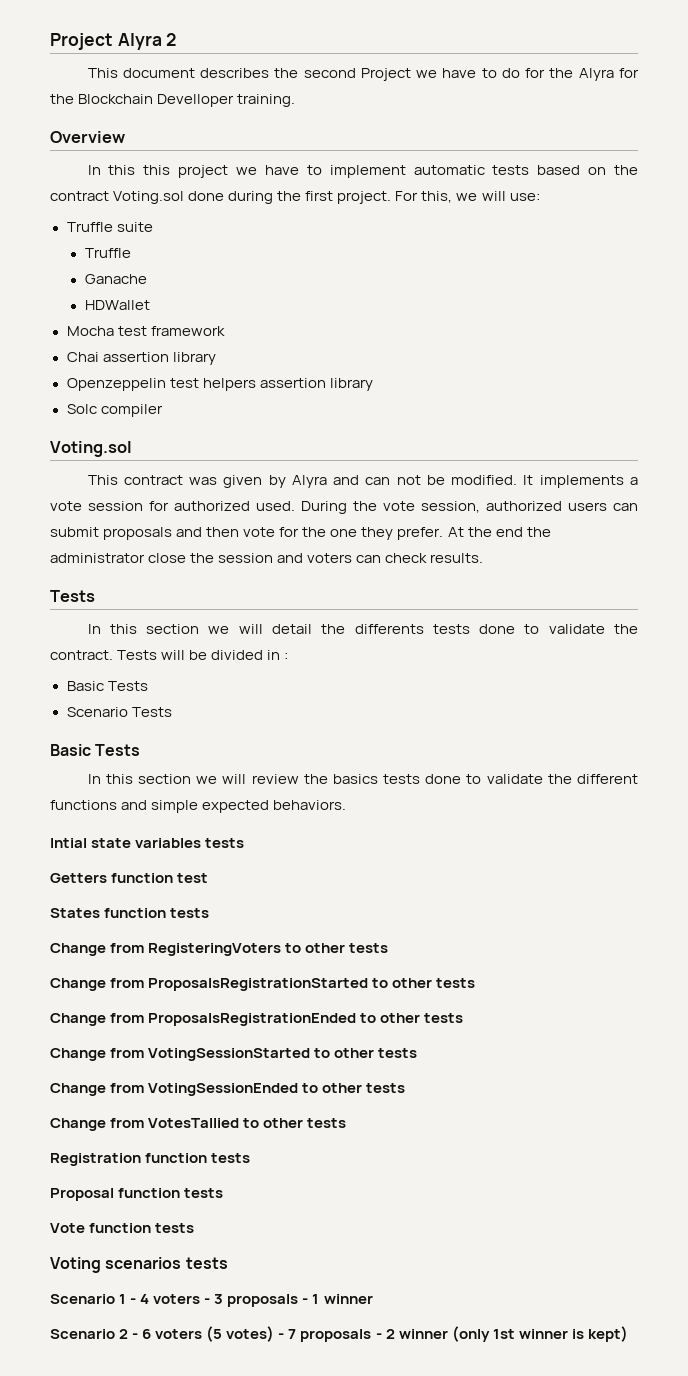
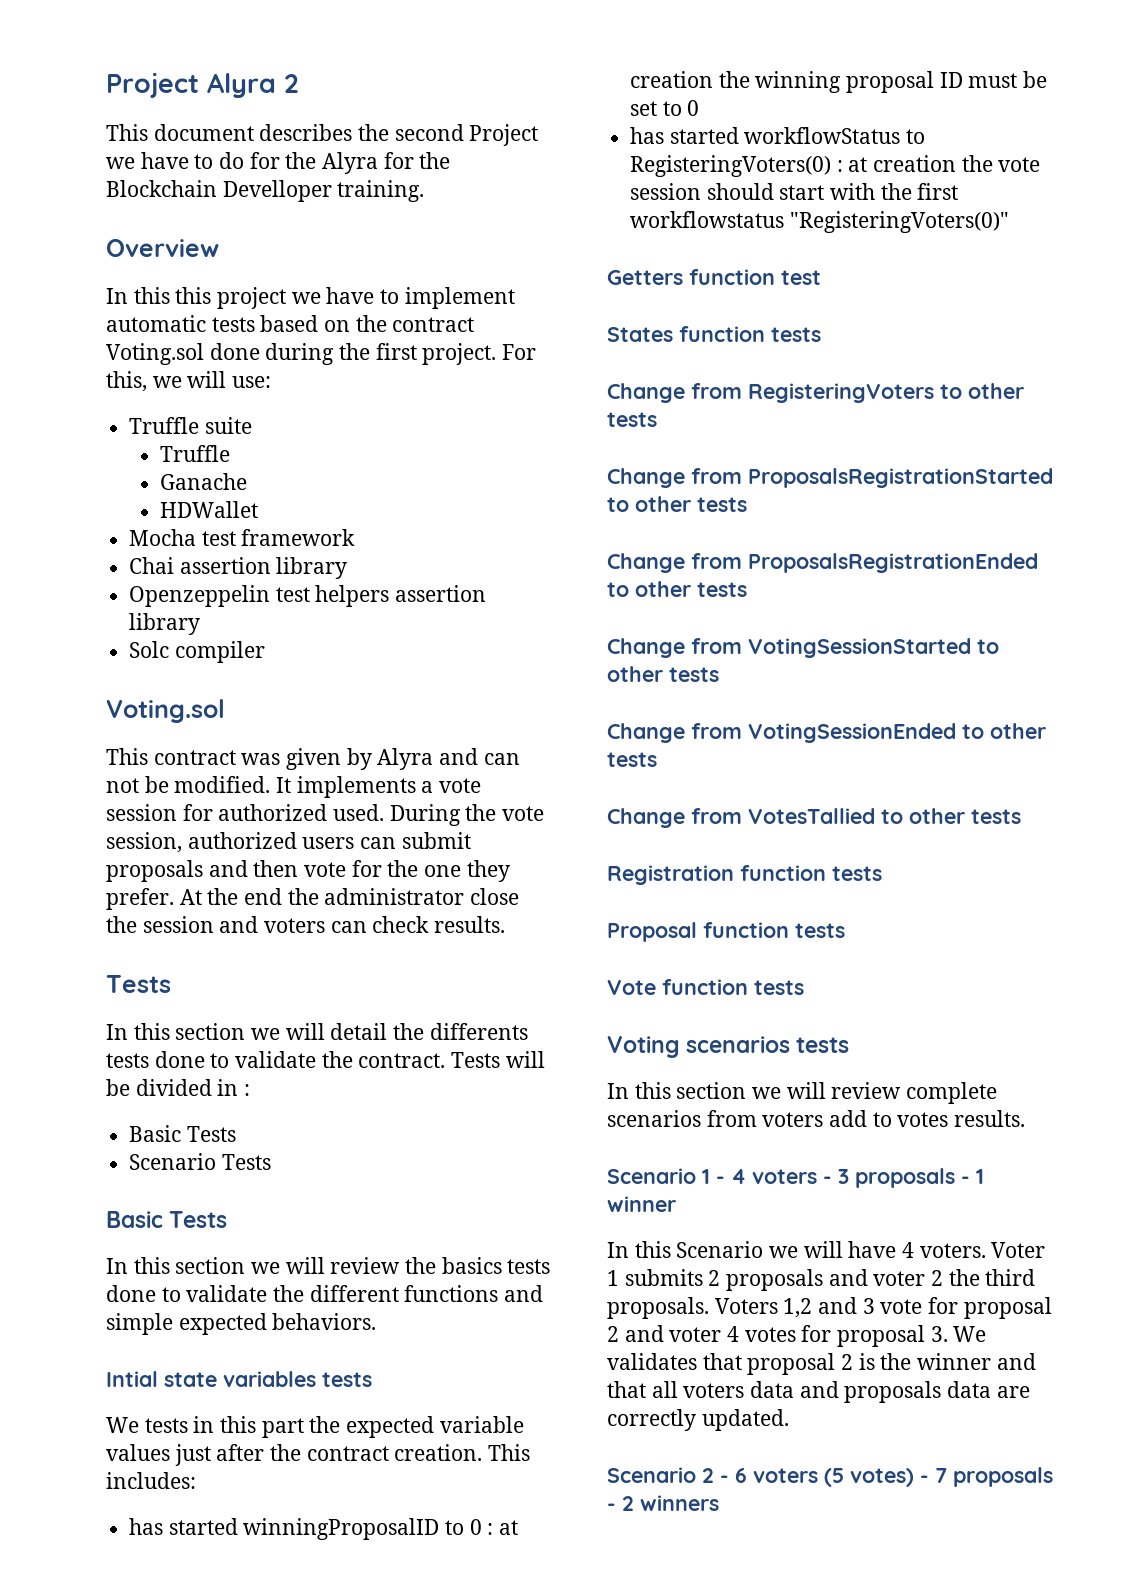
+ We tests in this part the expected variable values just after the contract creation. This includes:
+ has started winningProposalID to 0 : at creation the winning proposal ID must be set to 0
+ has started workflowStatus to RegisteringVoters(0) : at creation the vote session should start with the first workflowstatus "RegisteringVoters(0)"
+ In this section we will review complete scenarios from voters add to votes results.
+ In this Scenario we will have 4 voters. Voter 1 submits 2 proposals and voter 2 the third proposals. Voters 1,2 and 3 vote for proposal 2 and voter 4 votes for proposal 3. We validates that proposal 2 is the winner and that all voters data and proposals data are correctly updated.
- Scenario 2 - 6 voters (5 votes) - 7 proposals - 2 winner (only 1st winner is kept)
+ Scenario 2 - 6 voters (5 votes) - 7 proposals - 2 winners

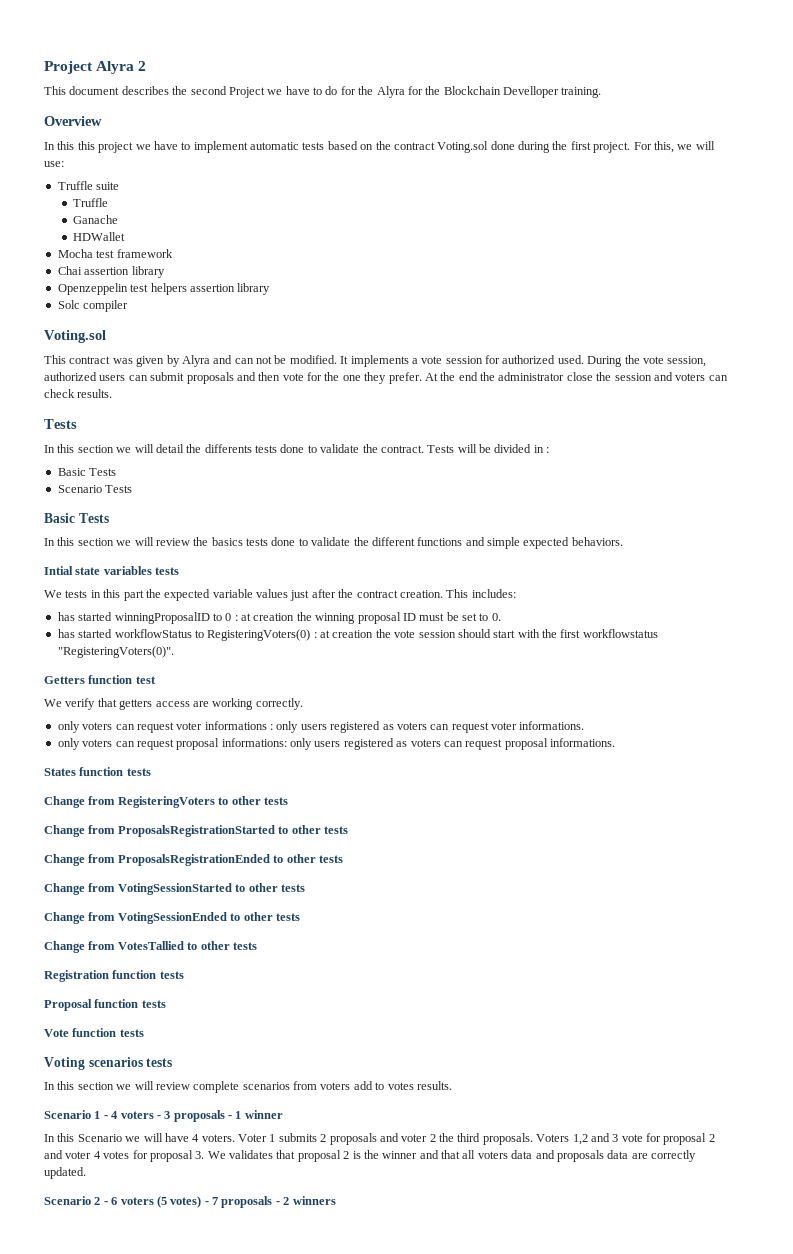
- has started winningProposalID to 0 : at creation the winning proposal ID must be set to 0
+ has started winningProposalID to 0 : at creation the winning proposal ID must be set to 0.
- has started workflowStatus to RegisteringVoters(0) : at creation the vote session should start with the first workflowstatus "RegisteringVoters(0)"
+ has started workflowStatus to RegisteringVoters(0) : at creation the vote session should start with the first workflowstatus "RegisteringVoters(0)".
+ We verify that getters access are working correctly.
+ only voters can request voter informations : only users registered as voters can request voter informations.
+ only voters can request proposal informations: only users registered as voters can request proposal informations.

